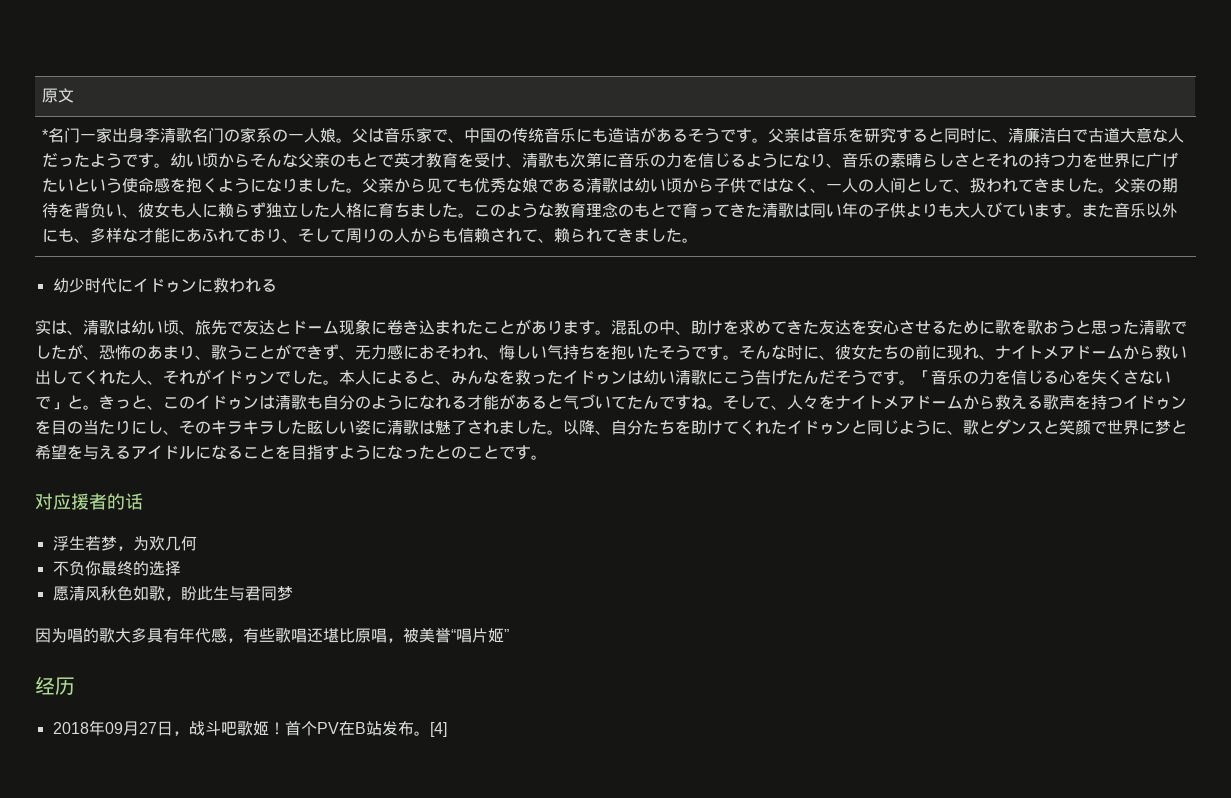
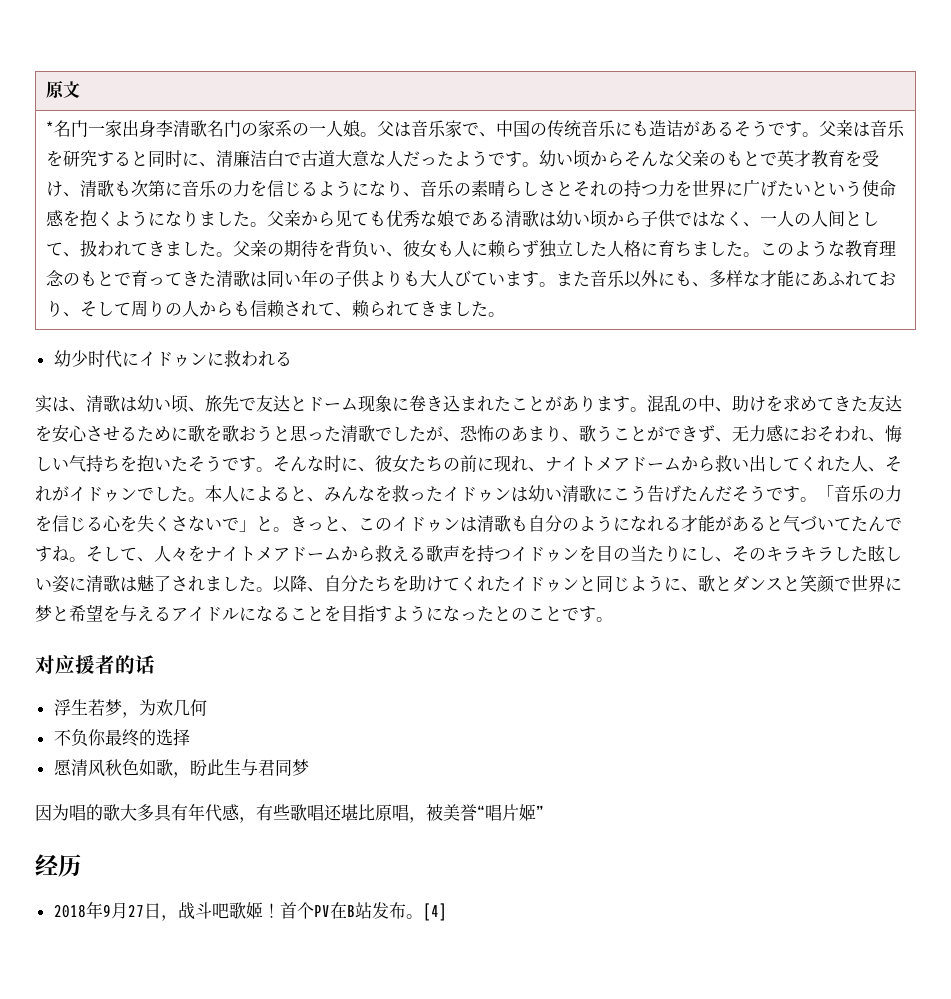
- 2018年09月27日，战斗吧歌姬！
+ 2018年9月27日，战斗吧歌姬！

